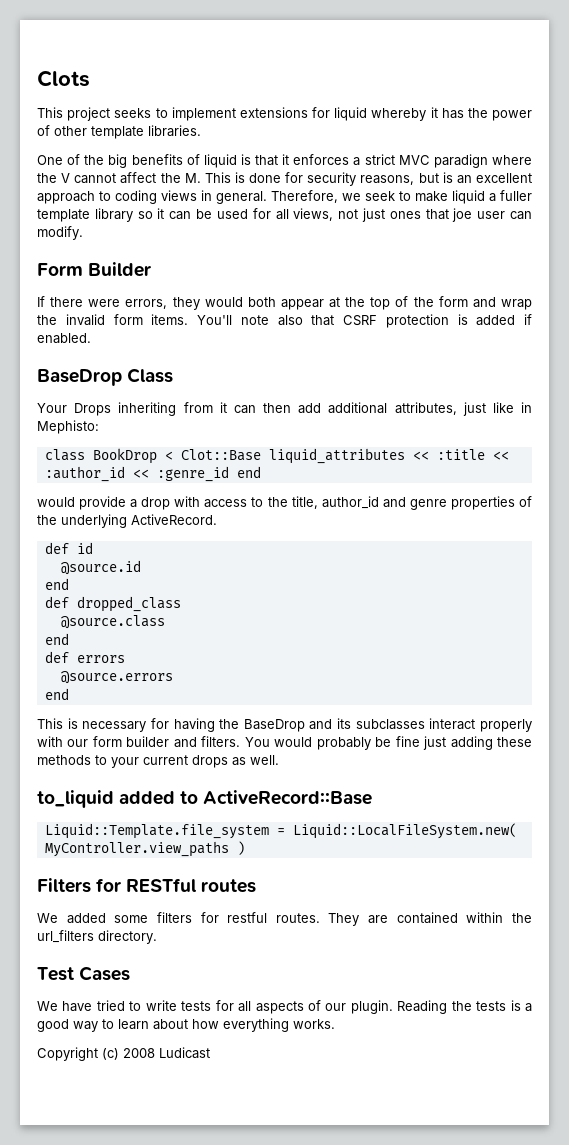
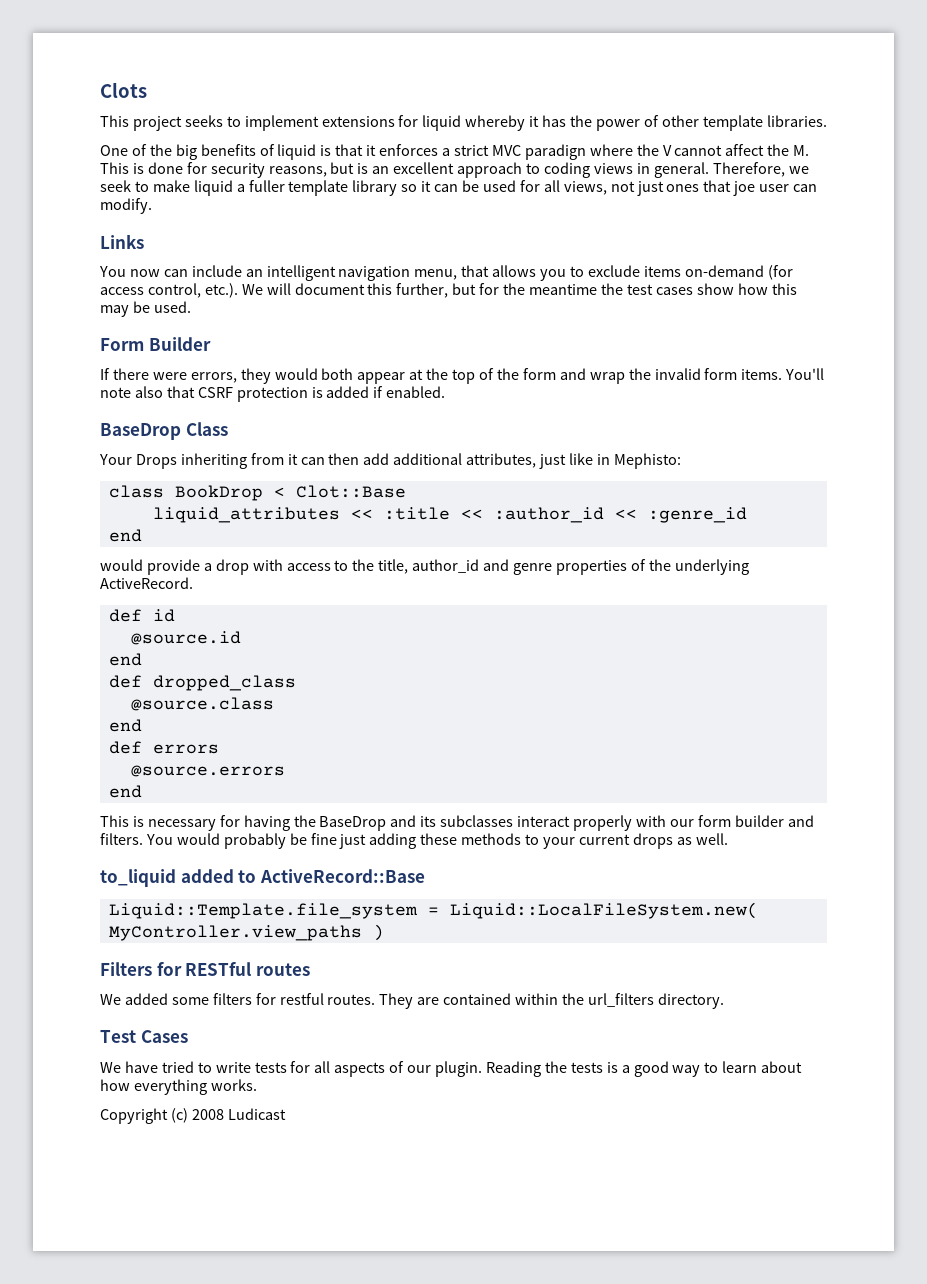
+ Links
+ You now can include an intelligent navigation menu, that allows you to exclude items on-demand (for access control, etc.). We will document this further, but for the meantime the test cases show how this may be used.
- class BookDrop < Clot::Base liquid_attributes << :title << :author_id << :genre_id end
+ class BookDrop < Clot::Base
+ liquid_attributes << :title << :author_id << :genre_id
+ end

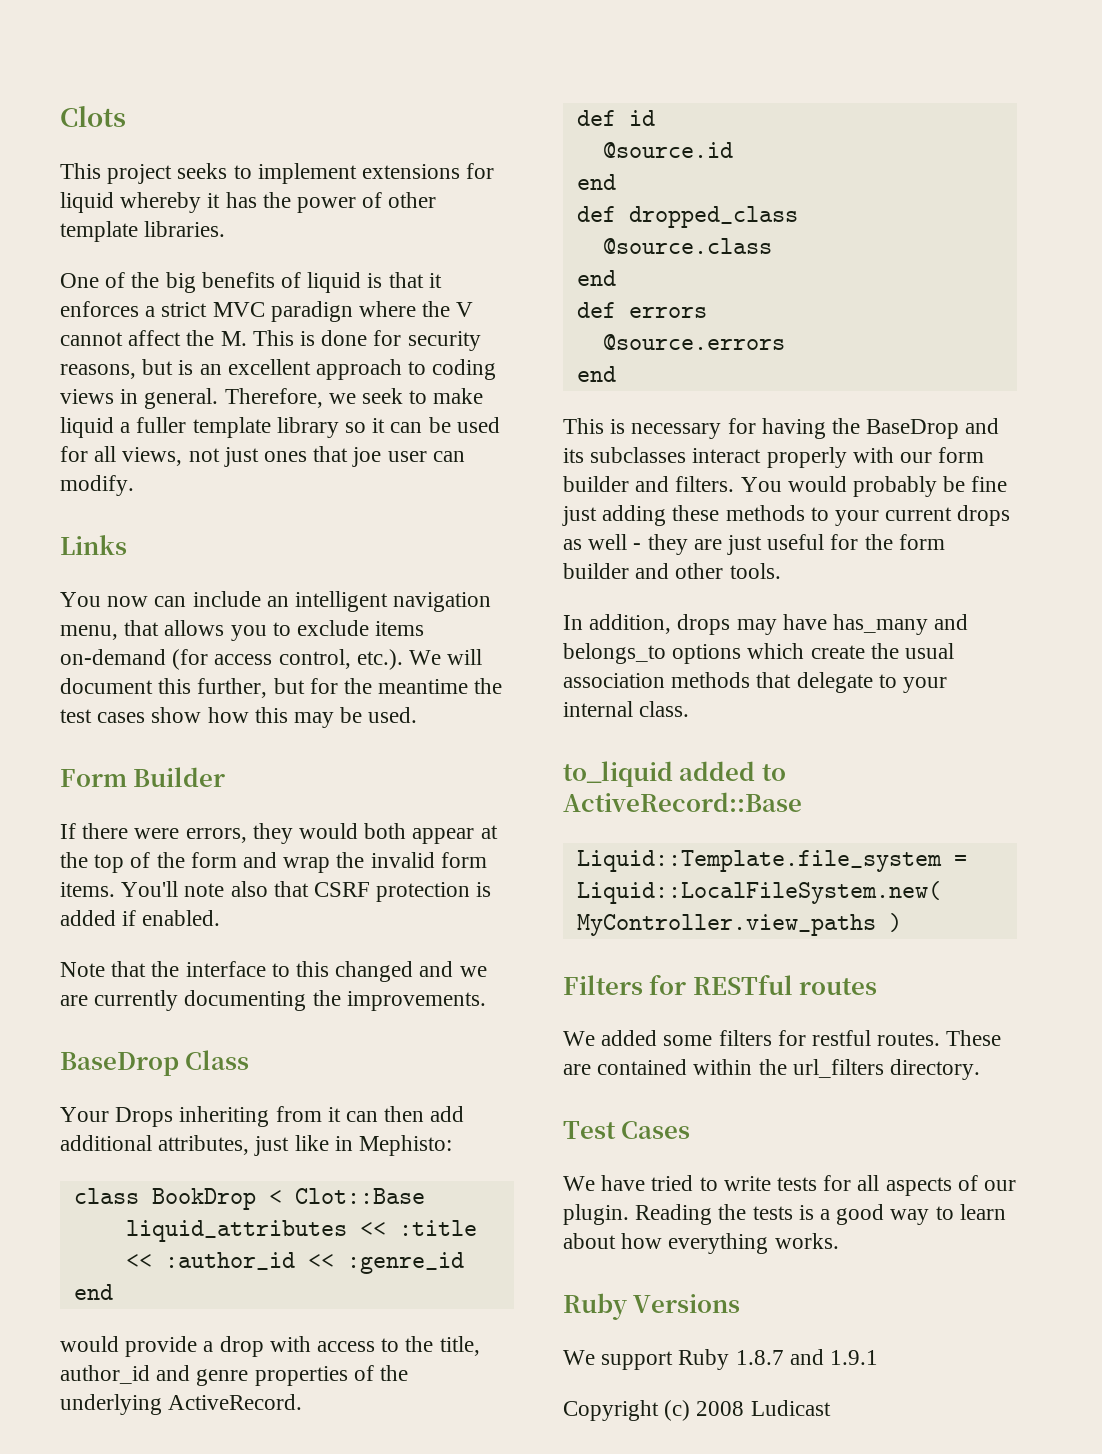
+ Note that the interface to this changed and we are currently documenting the improvements.
- You would probably be fine just adding these methods to your current drops as well.
+ You would probably be fine just adding these methods to your current drops as well - they are just useful for the form builder and other tools.
+ In addition, drops may have has_many and belongs_to options which create the usual association methods that delegate to your internal class.
- They are contained within the url_filters directory.
+ These are contained within the url_filters directory.
+ Ruby Versions
+ We support Ruby 1.8.7 and 1.9.1

